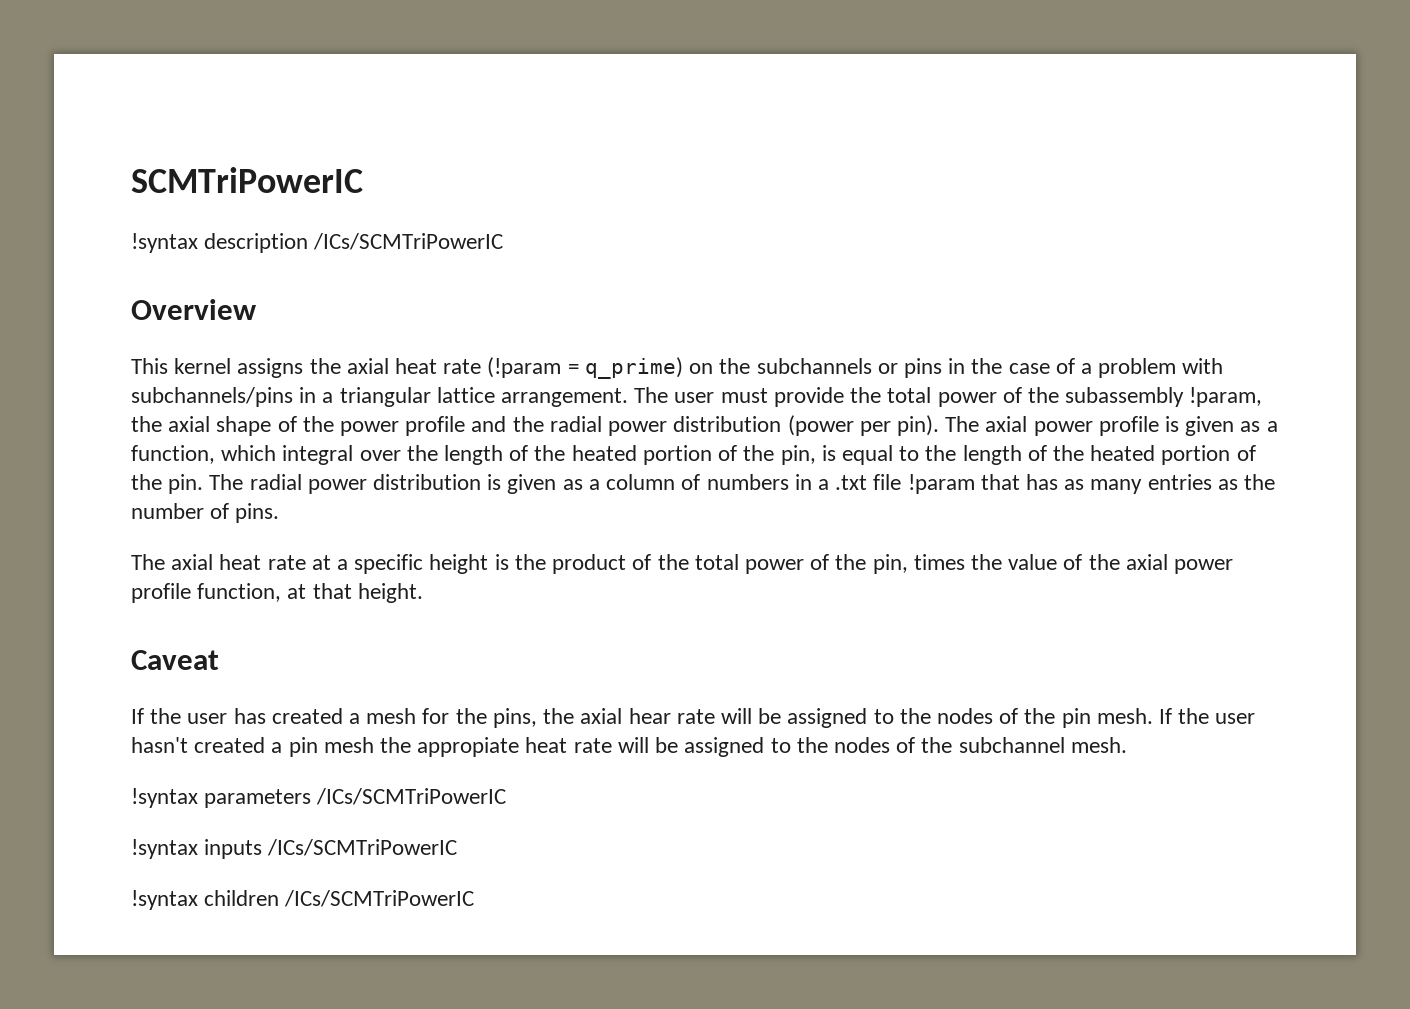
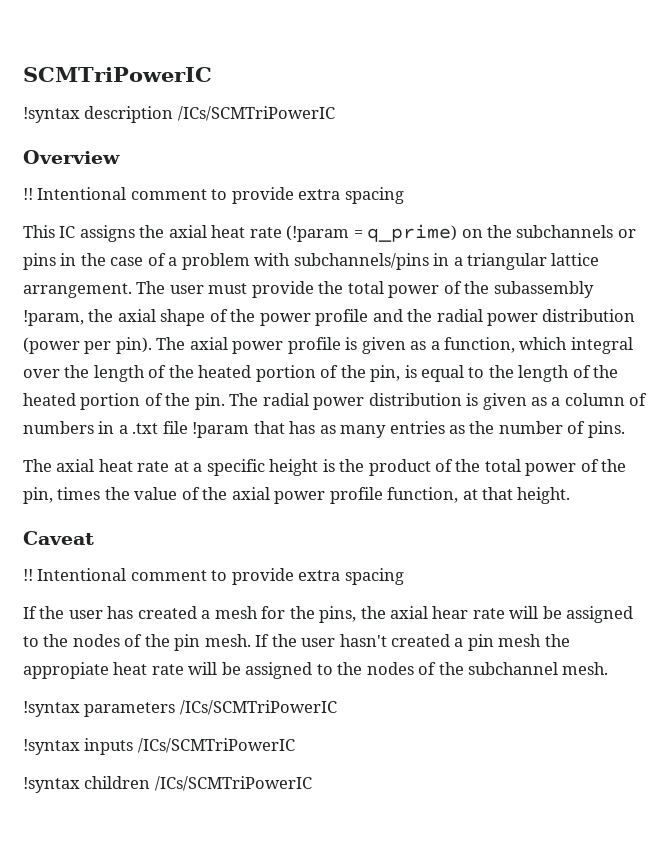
  Overview
+ !! Intentional comment to provide extra spacing
- This kernel assigns the axial heat rate (!param = q_prime) on the subchannels or pins in the case of a problem with subchannels/pins in a triangular lattice arrangement.
+ This IC assigns the axial heat rate (!param = q_prime) on the subchannels or pins in the case of a problem with subchannels/pins in a triangular lattice arrangement.
  Caveat
+ !! Intentional comment to provide extra spacing

